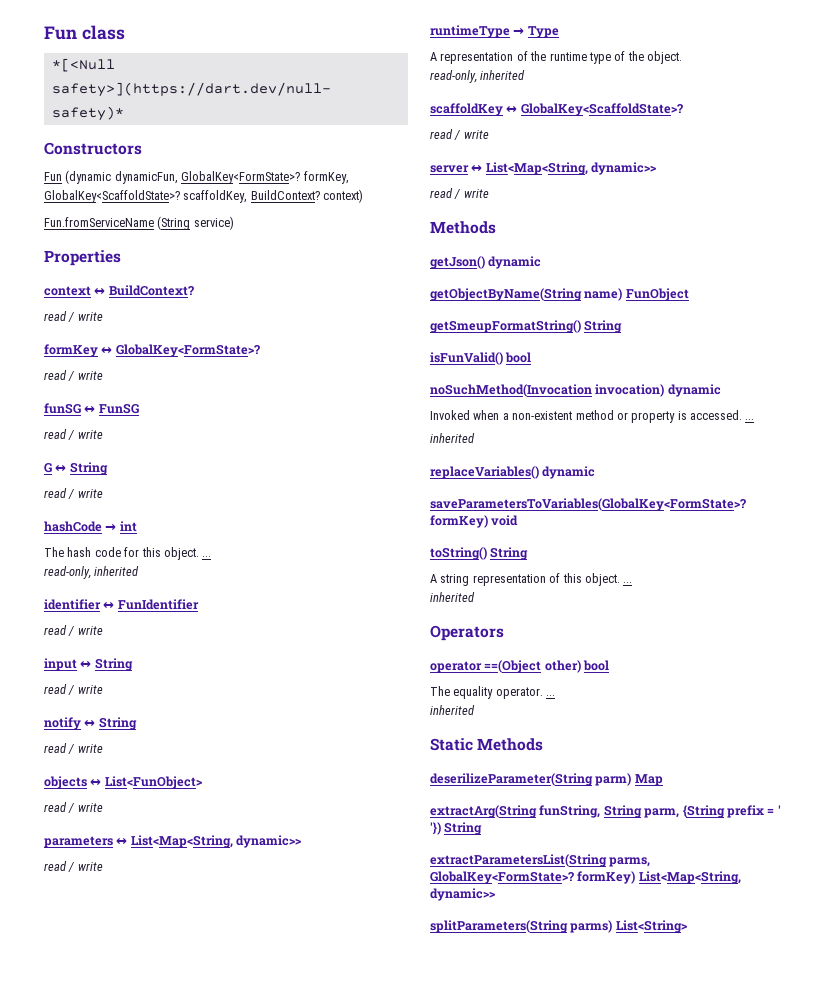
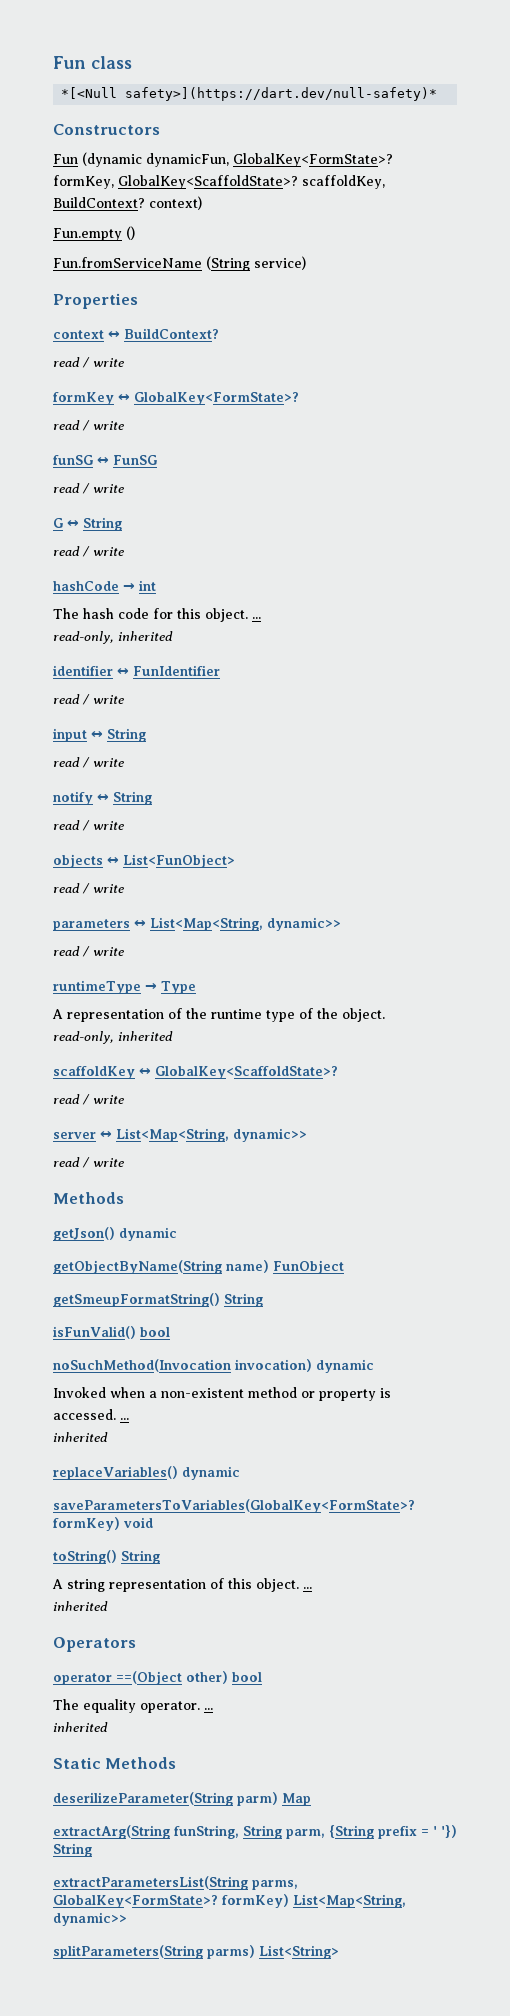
+ Fun.empty ()

